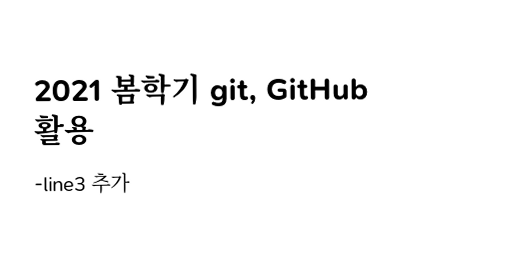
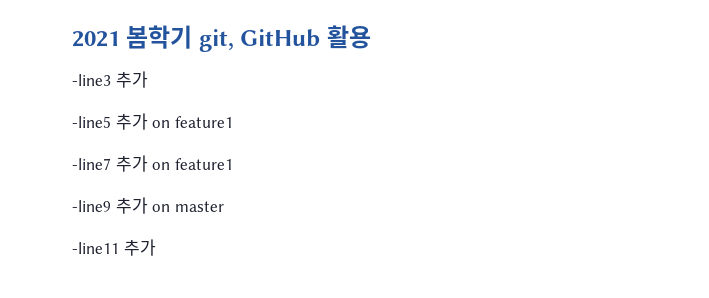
+ -line5 추가 on feature1
+ -line7 추가 on feature1
+ -line9 추가 on master
+ -line11 추가

